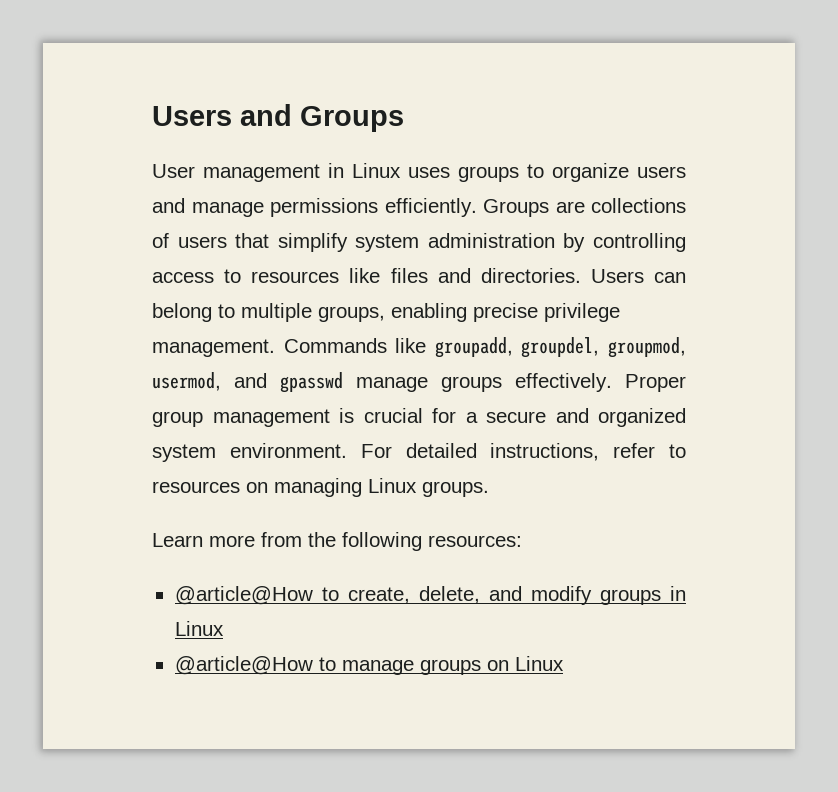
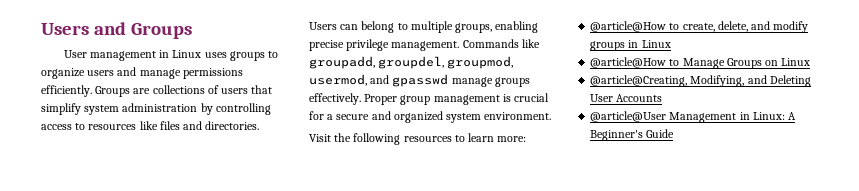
- Proper group management is crucial for a secure and organized system environment. For detailed instructions, refer to resources on managing Linux groups.
- Learn more from the following resources:
+ Proper group management is crucial for a secure and organized system environment.
+ Visit the following resources to learn more:
- @article@How to manage groups on Linux
+ @article@How to Manage Groups on Linux
+ @article@Creating, Modifying, and Deleting User Accounts
+ @article@User Management in Linux: A Beginner's Guide

